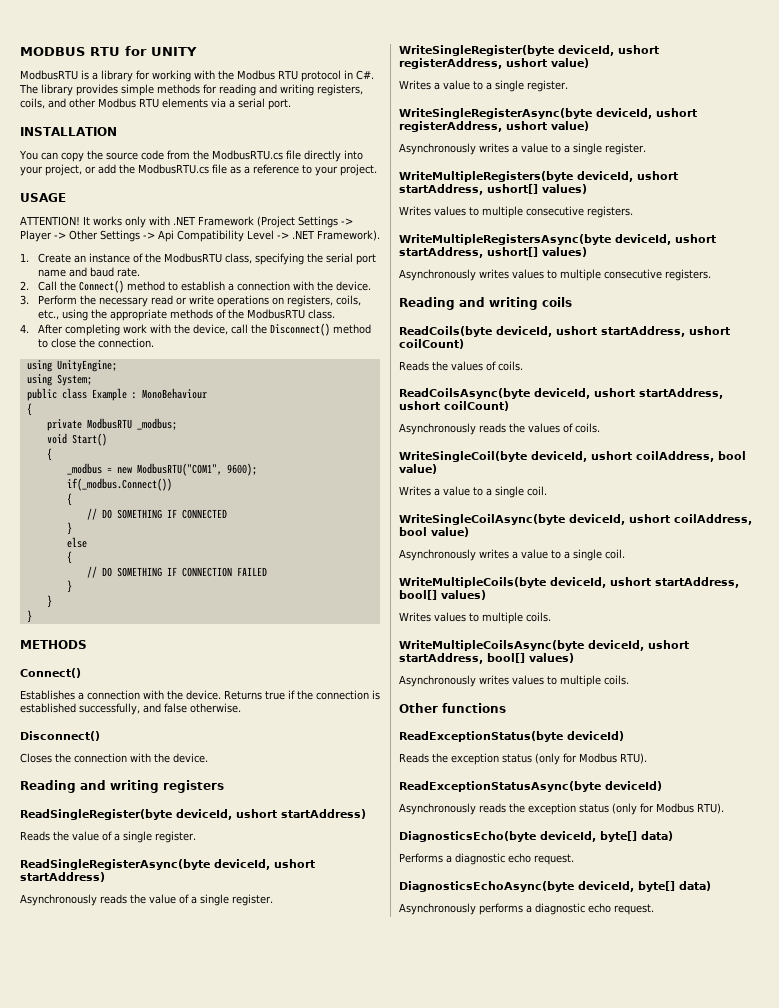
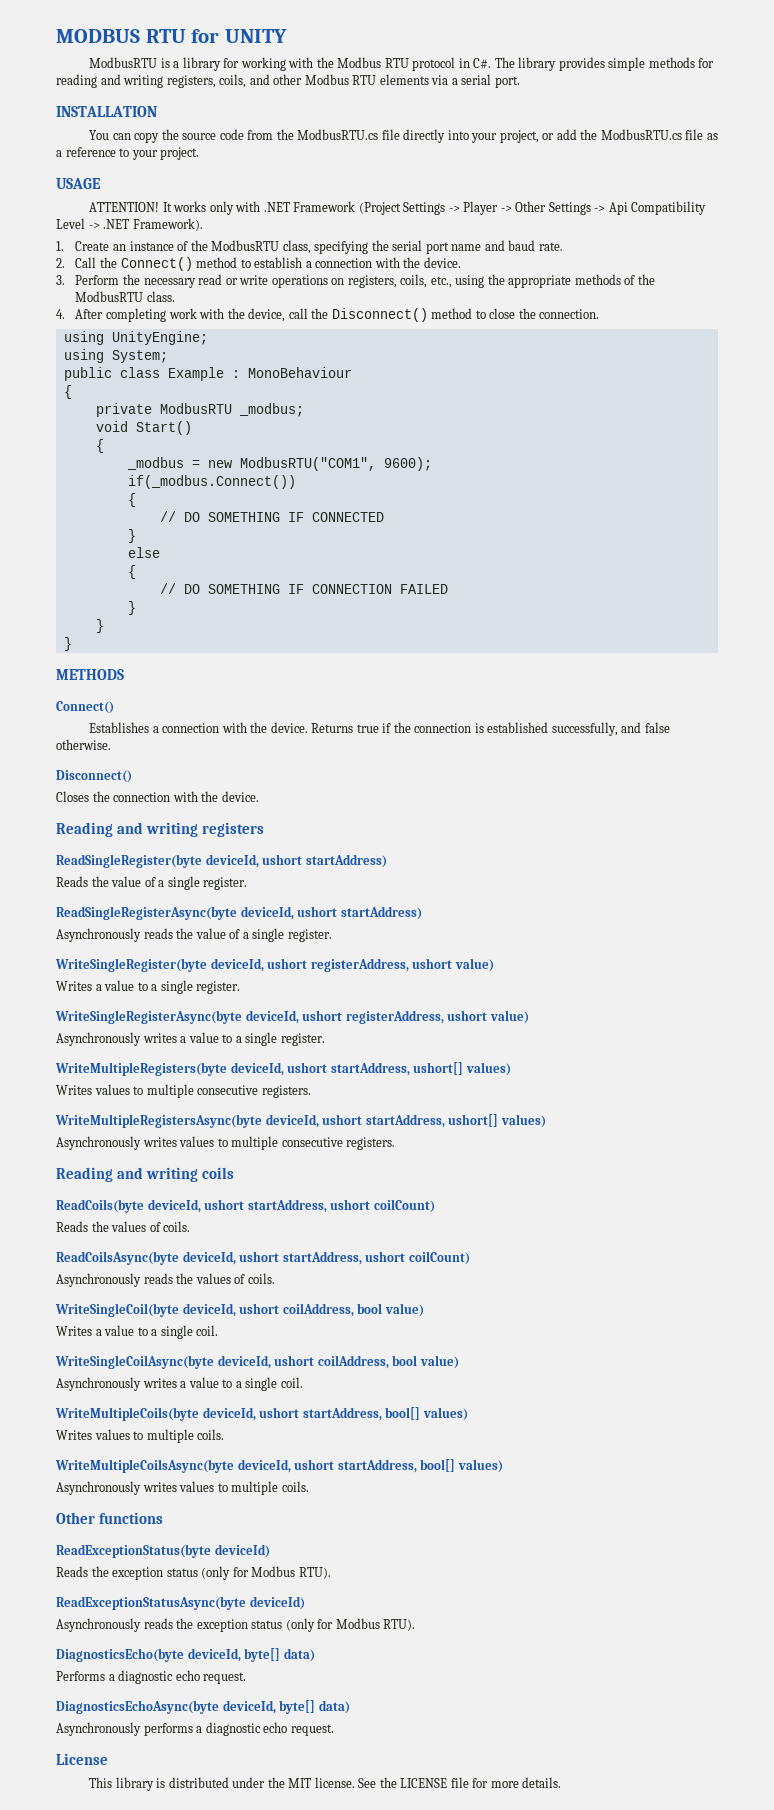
+ License
+ This library is distributed under the MIT license. See the LICENSE file for more details.

